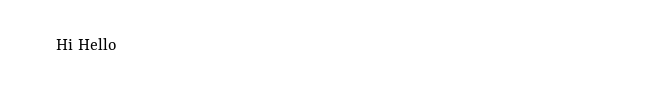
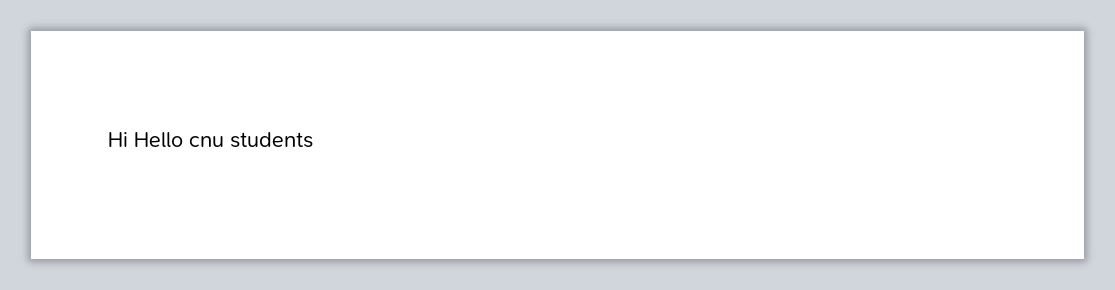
- Hi Hello
+ Hi Hello cnu students

